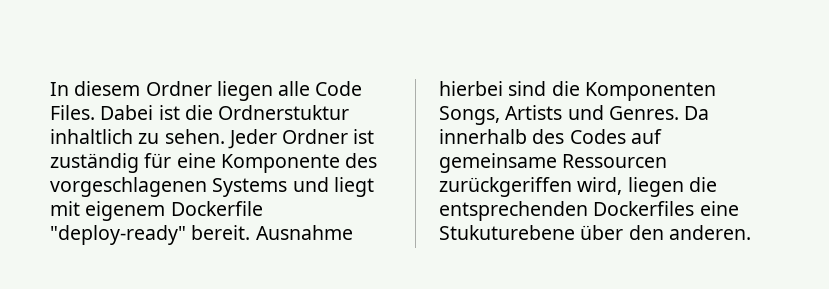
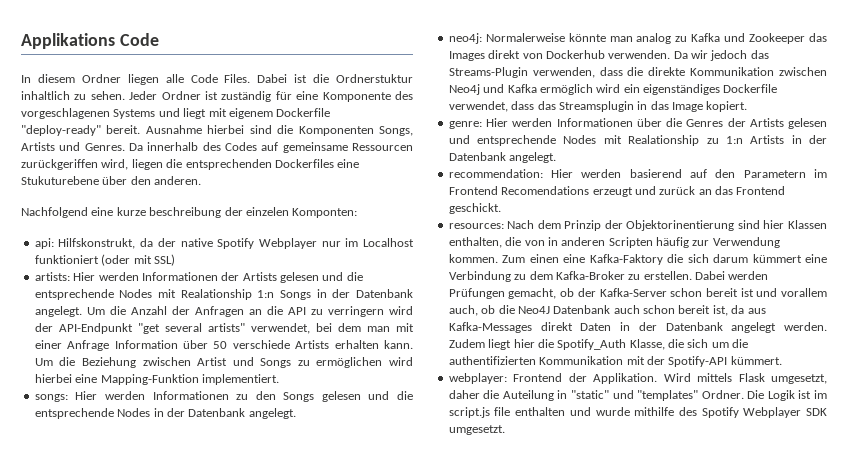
+ Applikations Code
+ Nachfolgend eine kurze beschreibung der einzelen Komponten:
+ api: Hilfskonstrukt, da der native Spotify Webplayer nur im Localhost funktioniert (oder mit SSL)
+ artists: Hier werden Informationen der Artists gelesen und die entsprechende Nodes mit Realationship 1:n Songs in der Datenbank angelegt. Um die Anzahl der Anfragen an die API zu verringern wird der API-Endpunkt "get several artists" verwendet, bei dem man mit einer Anfrage Information über 50 verschiede Artists erhalten kann. Um die Beziehung zwischen Artist und Songs zu ermöglichen wird hierbei eine Mapping-Funktion implementiert.
+ songs: Hier werden Informationen zu den Songs gelesen und die entsprechende Nodes in der Datenbank angelegt.
+ neo4j: Normalerweise könnte man analog zu Kafka und Zookeeper das Images direkt von Dockerhub verwenden. Da wir jedoch das Streams-Plugin verwenden, dass die direkte Kommunikation zwischen Neo4j und Kafka ermöglich wird ein eigenständiges Dockerfile verwendet, dass das Streamsplugin in das Image kopiert.
+ genre: Hier werden Informationen über die Genres der Artists gelesen und entsprechende Nodes mit Realationship zu 1:n Artists in der Datenbank angelegt.
+ recommendation: Hier werden basierend auf den Parametern im Frontend Recomendations erzeugt und zurück an das Frontend geschickt.
+ resources: Nach dem Prinzip der Objektorinentierung sind hier Klassen enthalten, die von in anderen Scripten häufig zur Verwendung kommen. Zum einen eine Kafka-Faktory die sich darum kümmert eine Verbindung zu dem Kafka-Broker zu erstellen. Dabei werden Prüfungen gemacht, ob der Kafka-Server schon bereit ist und vorallem auch, ob die Neo4J Datenbank auch schon bereit ist, da aus Kafka-Messages direkt Daten in der Datenbank angelegt werden. Zudem liegt hier die Spotify_Auth Klasse, die sich um die authentifizierten Kommunikation mit der Spotify-API kümmert.
+ webplayer: Frontend der Applikation. Wird mittels Flask umgesetzt, daher die Auteilung in "static" und "templates" Ordner. Die Logik ist im script.js file enthalten und wurde mithilfe des Spotify Webplayer SDK umgesetzt.

